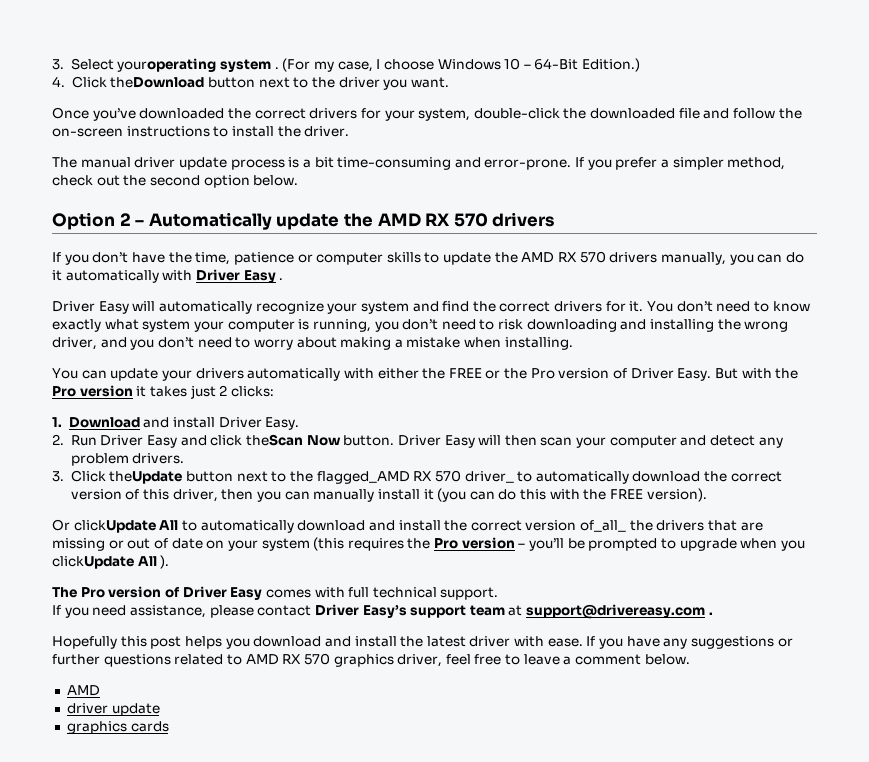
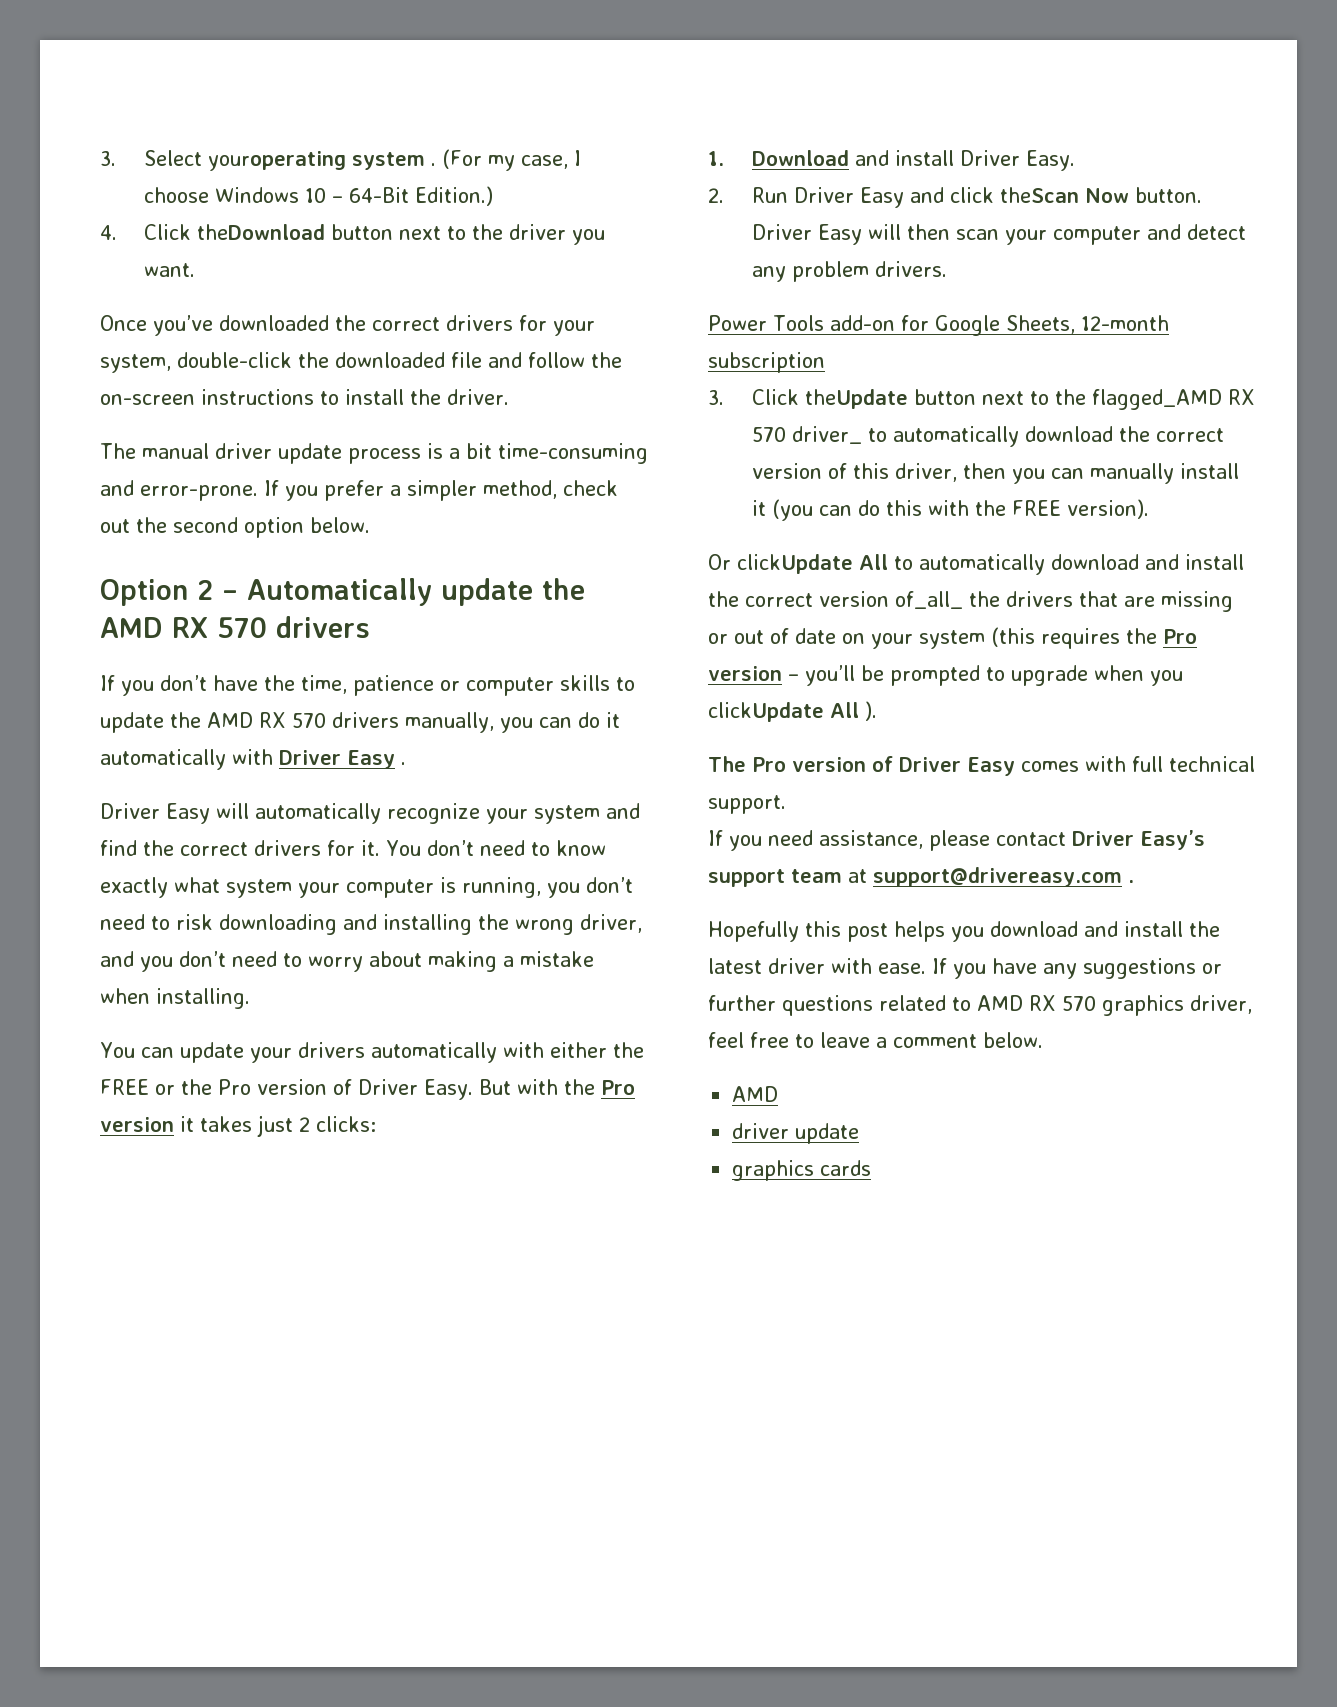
+ Power Tools add-on for Google Sheets, 12-month subscription

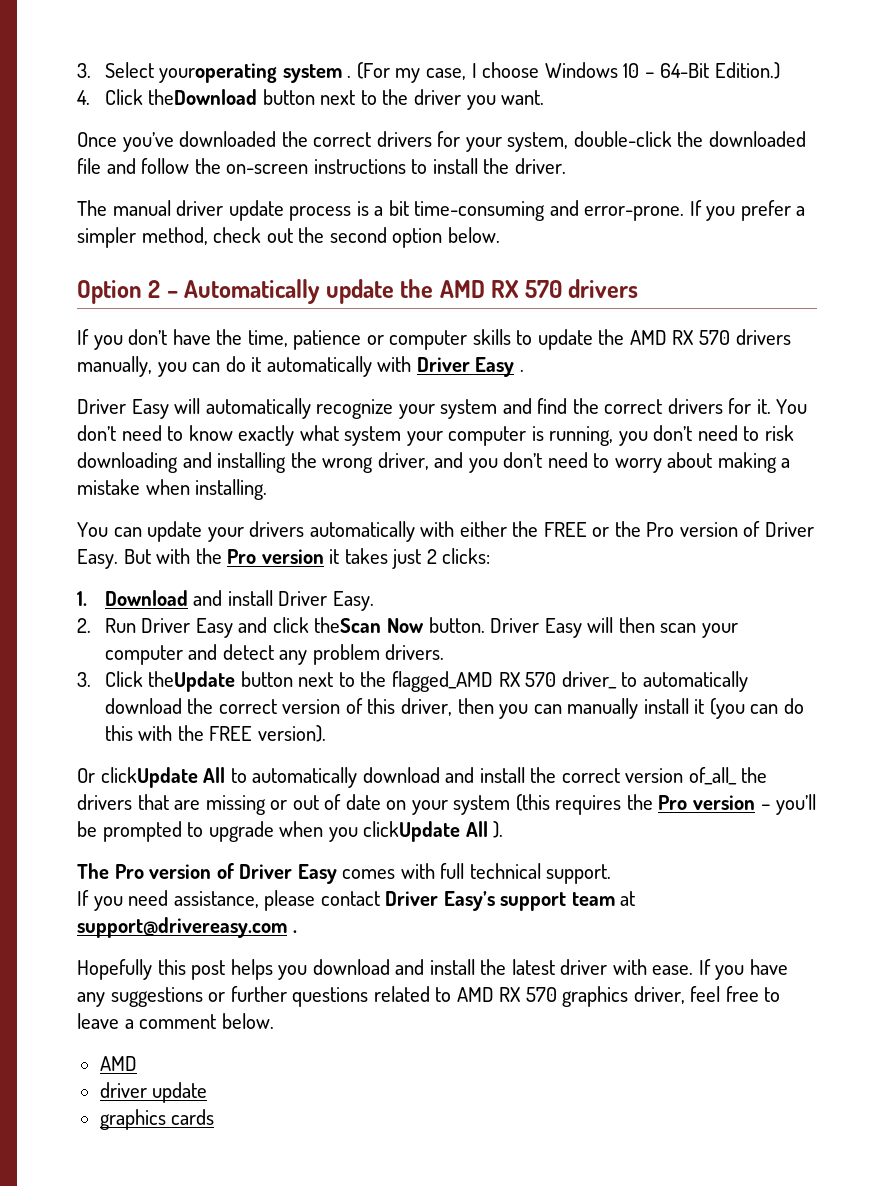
- Power Tools add-on for Google Sheets, 12-month subscription

